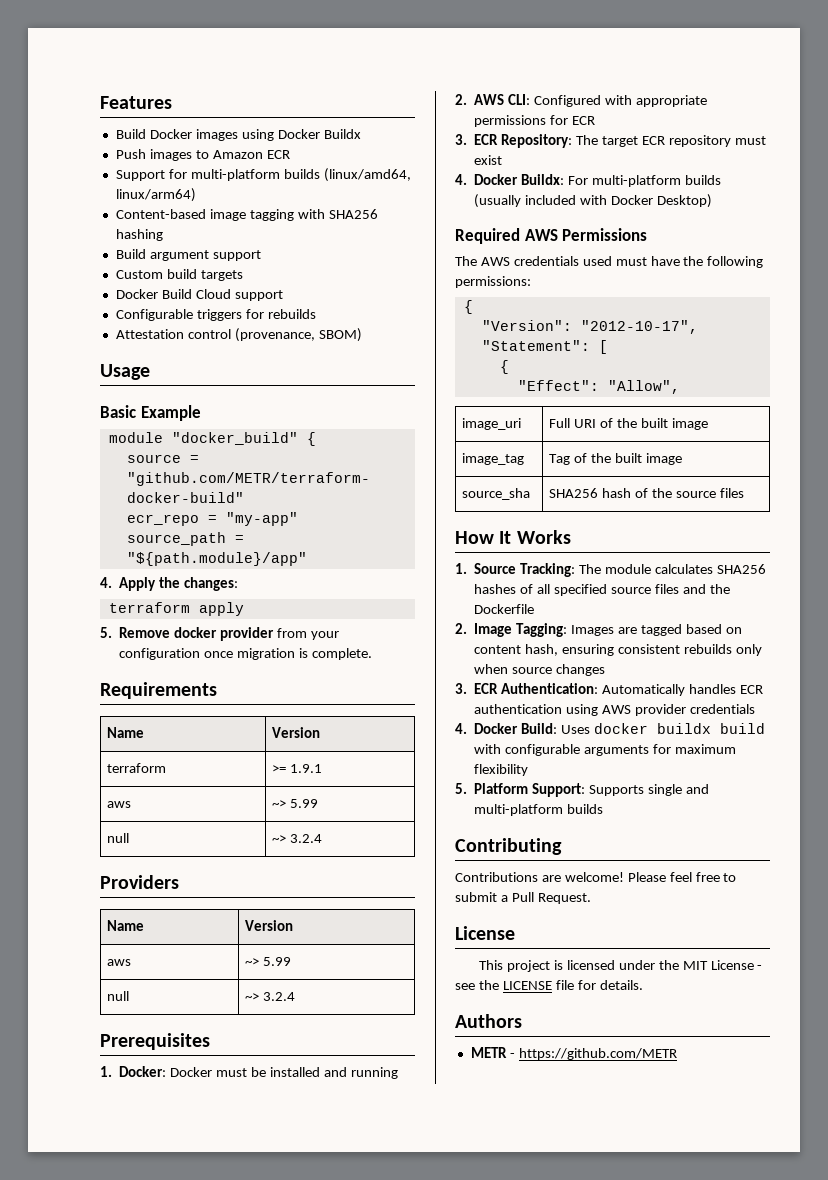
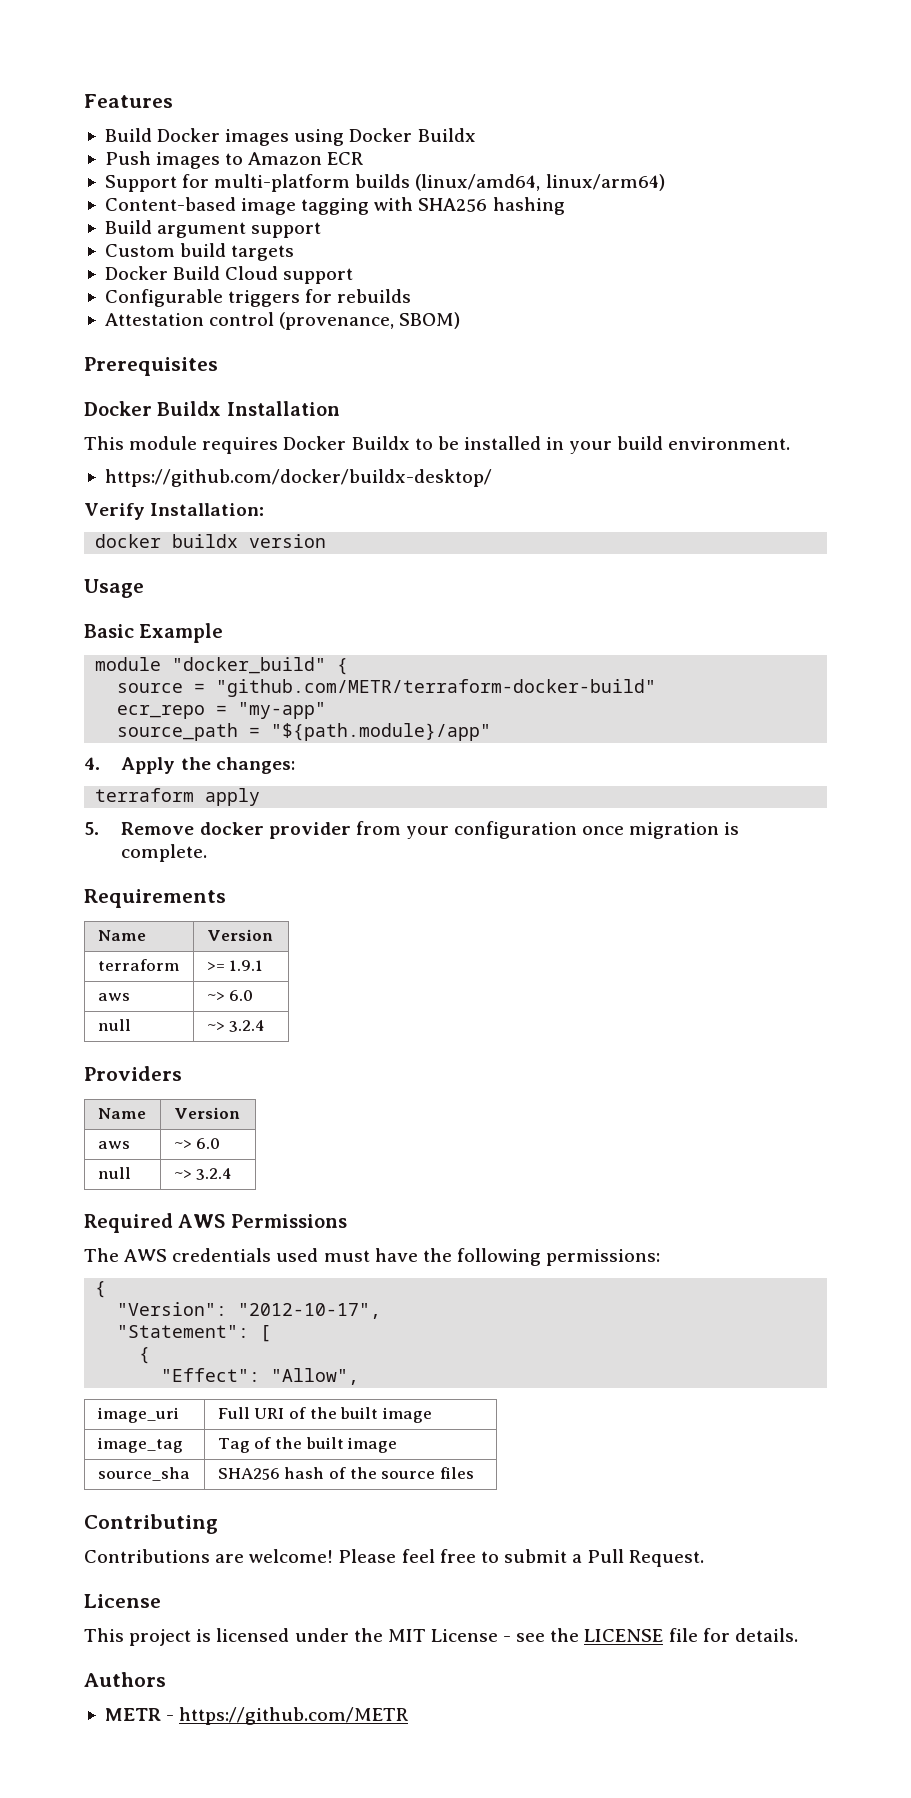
+ Prerequisites
+ Docker Buildx Installation
+ This module requires Docker Buildx to be installed in your build environment.
+ https://github.com/docker/buildx-desktop/
+ Verify Installation:
+ docker buildx version
  terraform | >= 1.9.1
- aws | ~> 5.99
+ aws | ~> 6.0
  Providers
  Name | Version
- aws | ~> 5.99
+ aws | ~> 6.0
  null | ~> 3.2.4
- Prerequisites
- 1. Docker: Docker must be installed and running
- 2. AWS CLI: Configured with appropriate permissions for ECR
- 3. ECR Repository: The target ECR repository must exist
- 4. Docker Buildx: For multi-platform builds (usually included with Docker Desktop)
- How It Works
- 1. Source Tracking: The module calculates SHA256 hashes of all specified source files and the Dockerfile
- 2. Image Tagging: Images are tagged based on content hash, ensuring consistent rebuilds only when source changes
- 3. ECR Authentication: Automatically handles ECR authentication using AWS provider credentials
- 4. Docker Build: Uses docker buildx build with configurable arguments for maximum flexibility
- 5. Platform Support: Supports single and multi-platform builds

